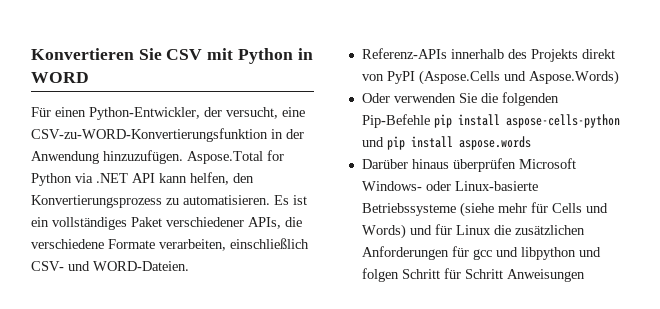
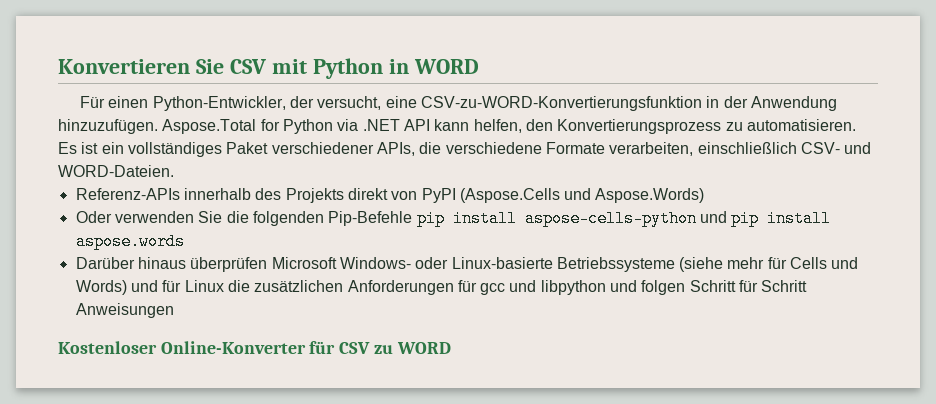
+ Kostenloser Online-Konverter für CSV zu WORD

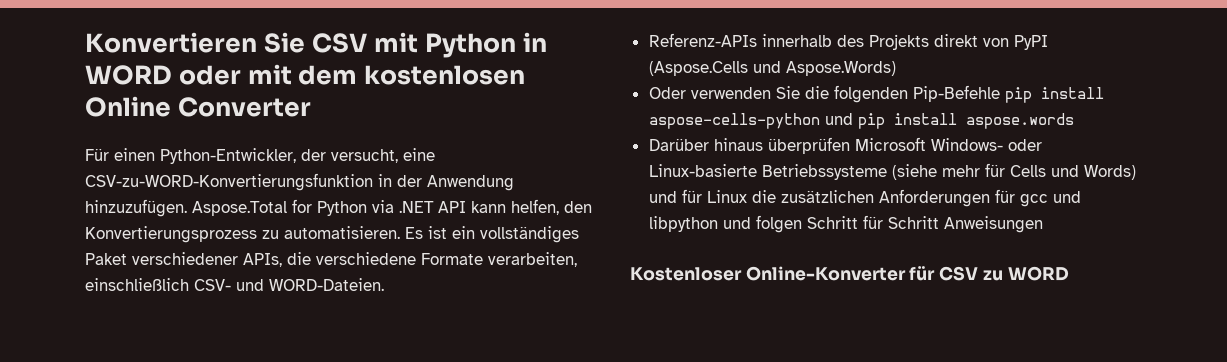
- Konvertieren Sie CSV mit Python in WORD
+ Konvertieren Sie CSV mit Python in WORD oder mit dem kostenlosen Online Converter

